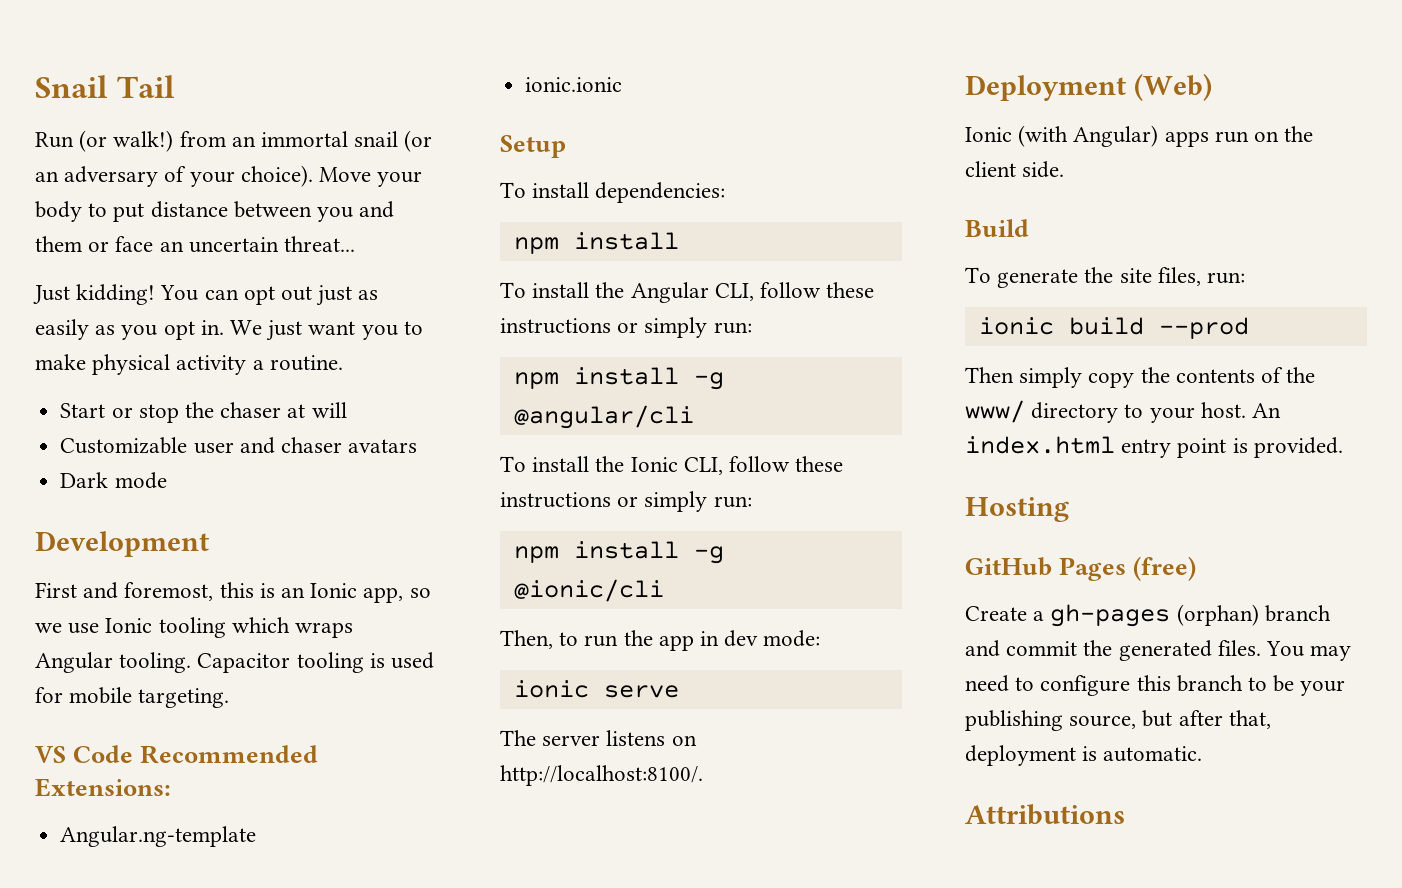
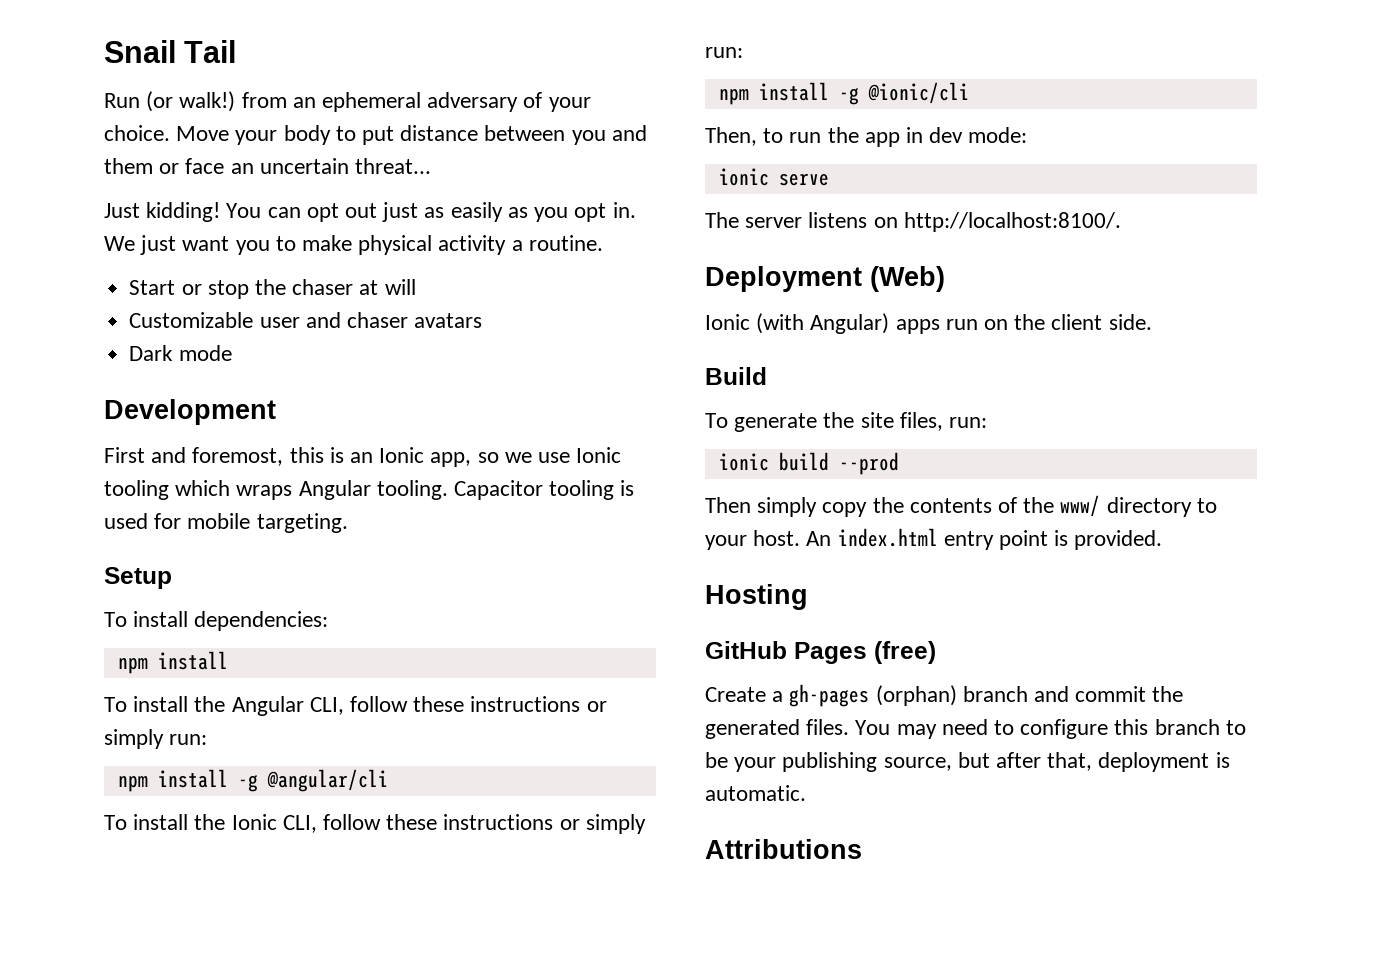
- Run (or walk!) from an immortal snail (or an adversary of your choice).
+ Run (or walk!) from an ephemeral adversary of your choice.
- VS Code Recommended Extensions:
- Angular.ng-template
- ionic.ionic

